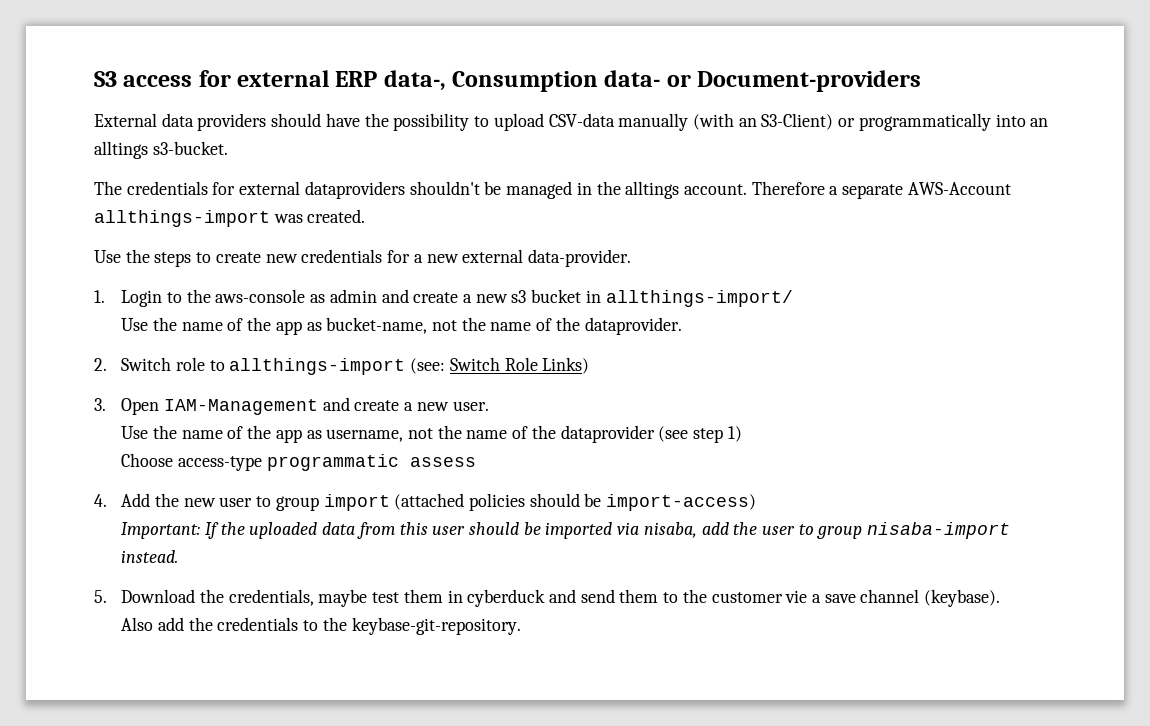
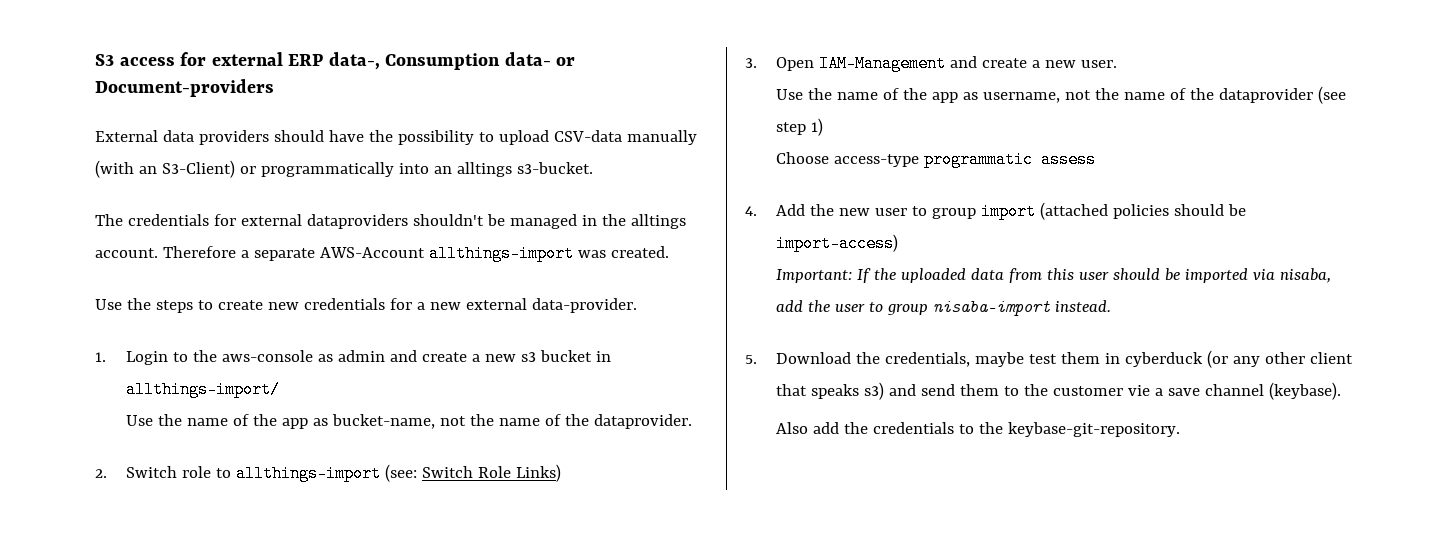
- 5. Download the credentials, maybe test them in cyberduck and send them to the customer vie a save channel (keybase).
+ 5. Download the credentials, maybe test them in cyberduck (or any other client that speaks s3) and send them to the customer vie a save channel (keybase).

